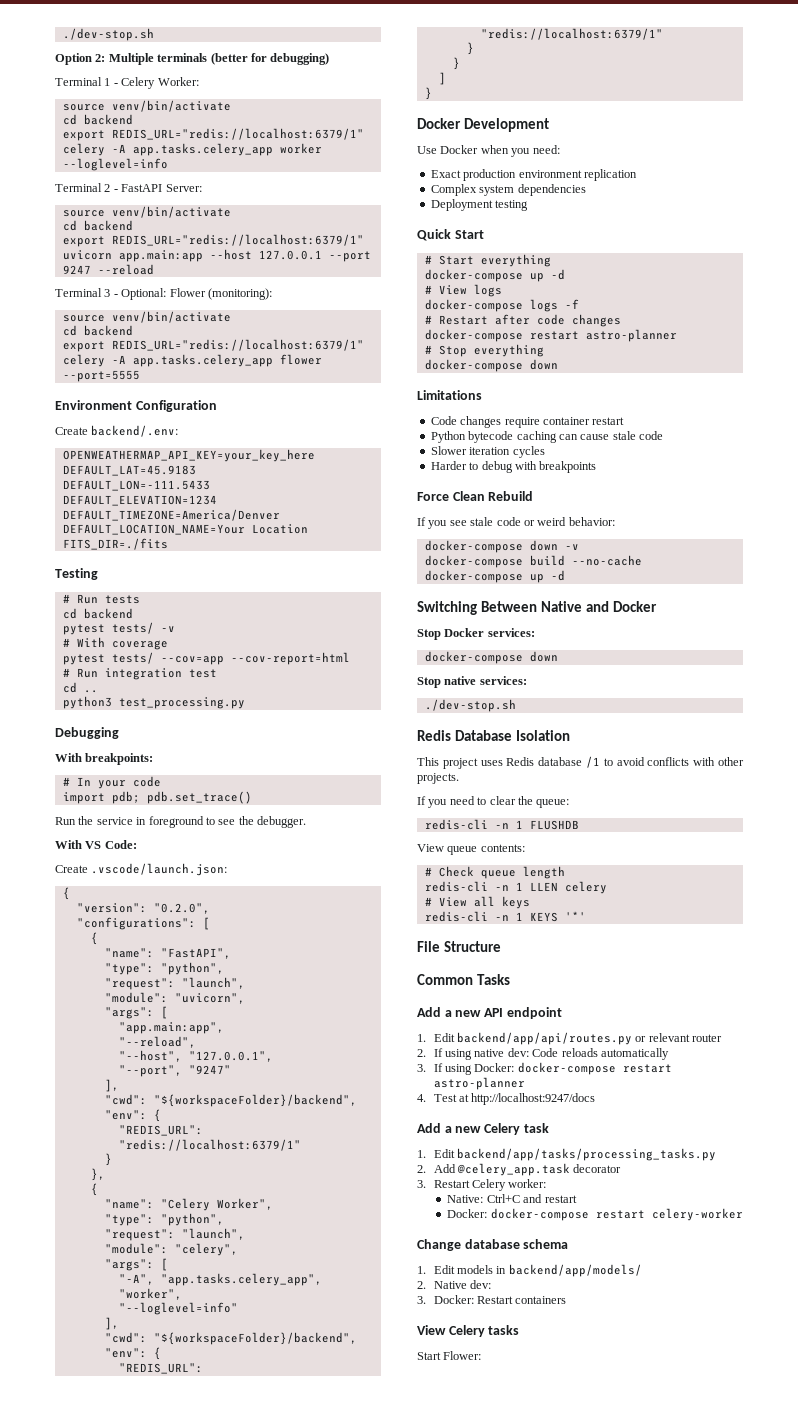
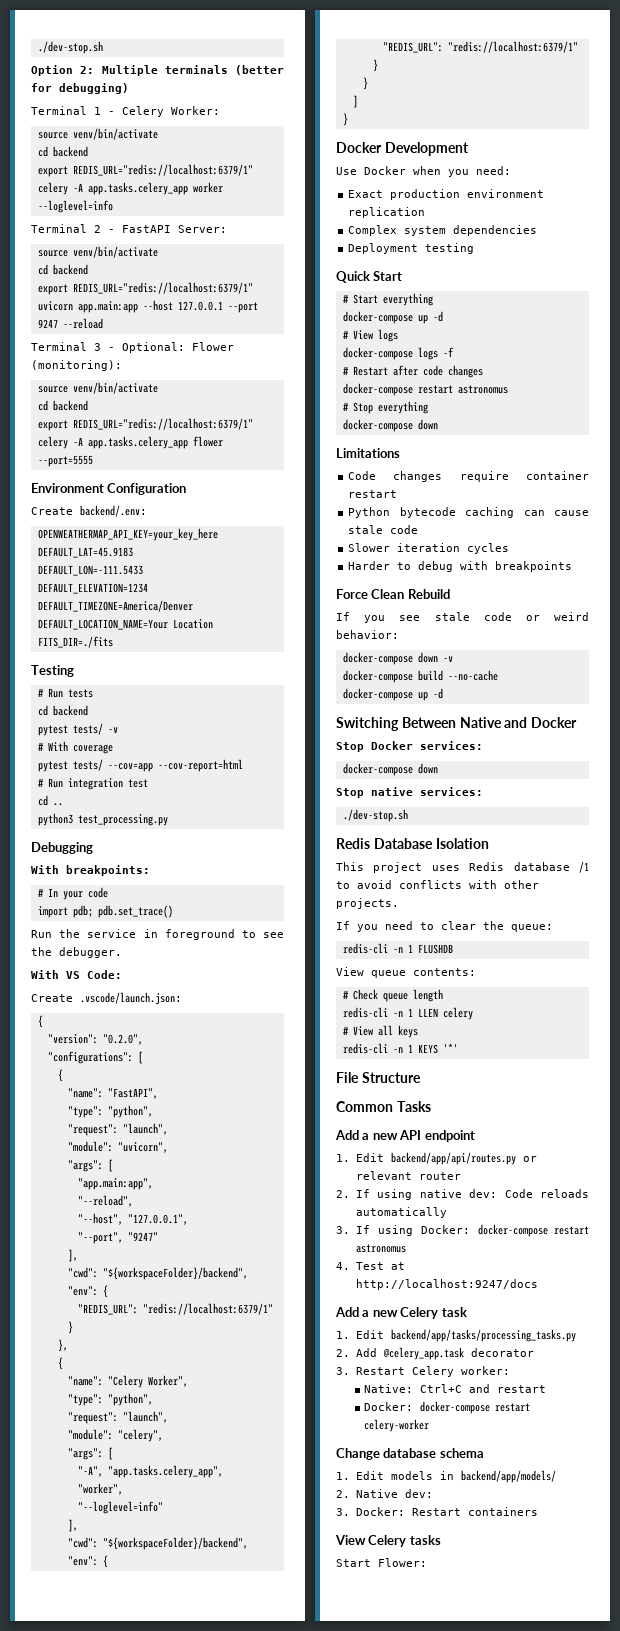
  # Restart after code changes
- docker-compose restart astro-planner
+ docker-compose restart astronomus
- 3. If using Docker: docker-compose restart astro-planner
+ 3. If using Docker: docker-compose restart astronomus

